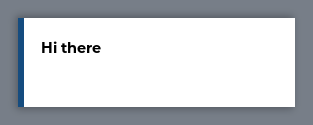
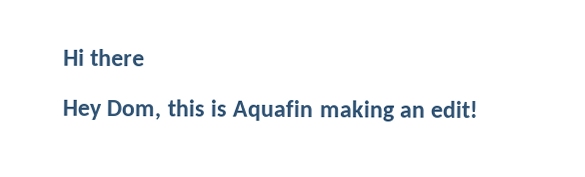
+ Hey Dom, this is Aquafin making an edit!

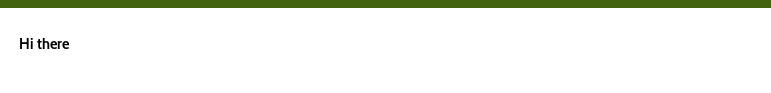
- Hey Dom, this is Aquafin making an edit!

